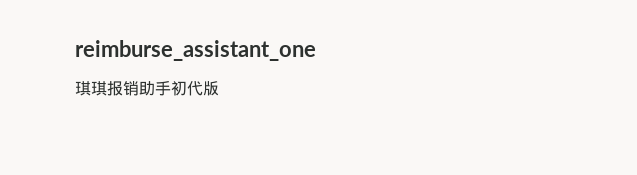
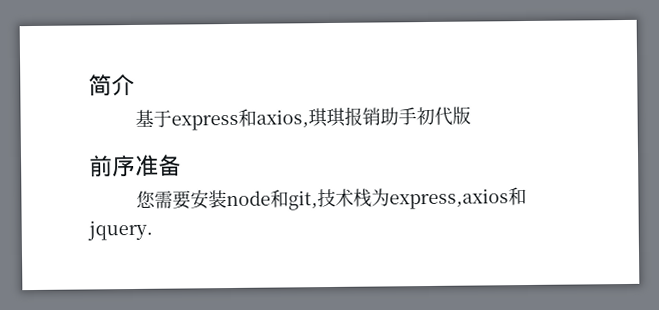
- reimburse_assistant_one
- 琪琪报销助手初代版
+ 简介
+ 基于express和axios,琪琪报销助手初代版
+ 前序准备
+ 您需要安装node和git,技术栈为express,axios和jquery.

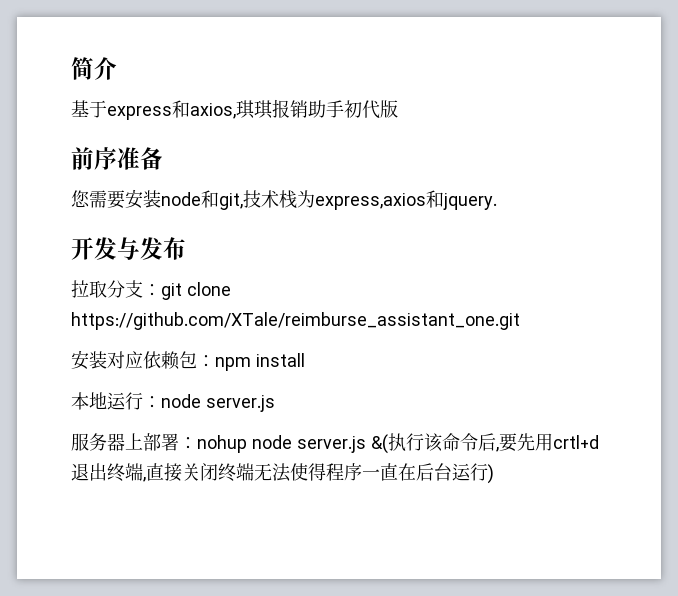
+ 开发与发布
+ 拉取分支：git clone https://github.com/XTale/reimburse_assistant_one.git
+ 安装对应依赖包：npm install
+ 本地运行：node server.js
+ 服务器上部署：nohup node server.js &(执行该命令后,要先用crtl+d退出终端,直接关闭终端无法使得程序一直在后台运行)

